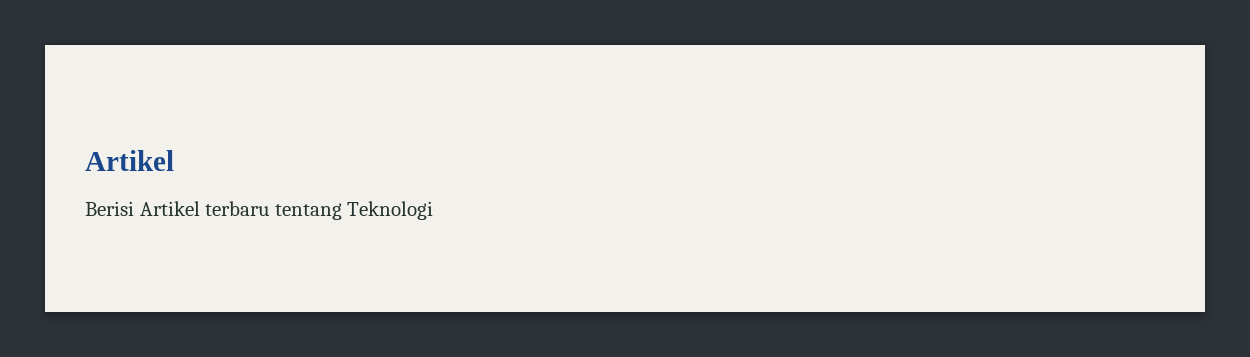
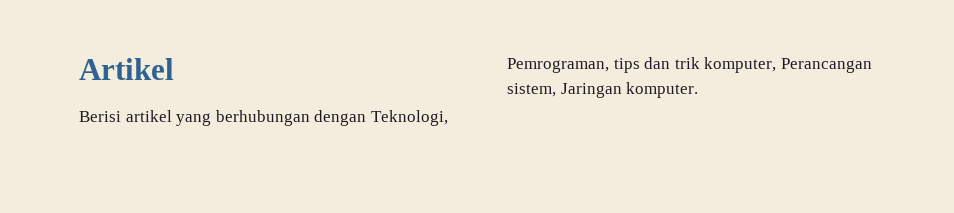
- Berisi Artikel terbaru tentang Teknologi
+ Berisi artikel yang berhubungan dengan Teknologi, Pemrograman, tips dan trik komputer, Perancangan sistem, Jaringan komputer.

